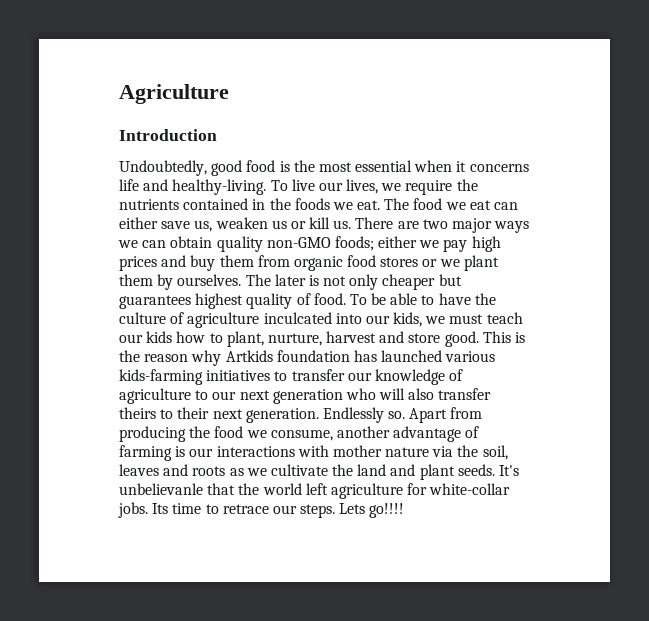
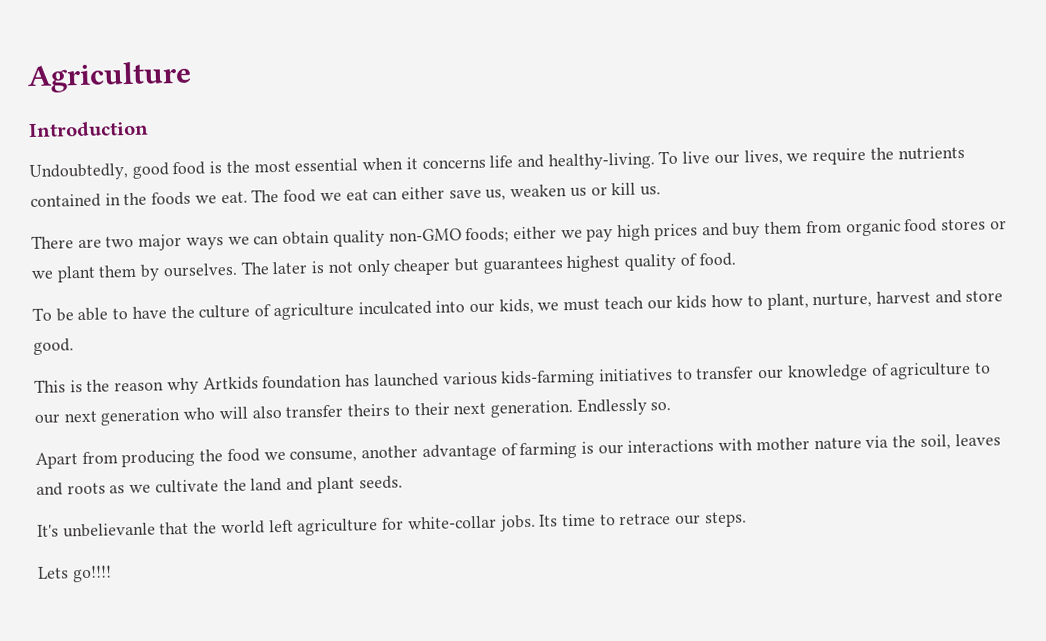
- The food we eat can either save us, weaken us or kill us. There are two major ways we can obtain quality non-GMO foods; either we pay high prices and buy them from organic food stores or we plant them by ourselves.
+ The food we eat can either save us, weaken us or kill us.
+ There are two major ways we can obtain quality non-GMO foods; either we pay high prices and buy them from organic food stores or we plant them by ourselves.
- The later is not only cheaper but guarantees highest quality of food. To be able to have the culture of agriculture inculcated into our kids, we must teach our kids how to plant, nurture, harvest and store good. This is the reason why Artkids foundation has launched various kids-farming initiatives to transfer our knowledge of agriculture to our next generation who will also transfer theirs to their next generation.
+ The later is not only cheaper but guarantees highest quality of food.
+ To be able to have the culture of agriculture inculcated into our kids, we must teach our kids how to plant, nurture, harvest and store good.
+ This is the reason why Artkids foundation has launched various kids-farming initiatives to transfer our knowledge of agriculture to our next generation who will also transfer theirs to their next generation.
- Endlessly so. Apart from producing the food we consume, another advantage of farming is our interactions with mother nature via the soil, leaves and roots as we cultivate the land and plant seeds. It's unbelievanle that the world left agriculture for white-collar jobs.
+ Endlessly so.
+ Apart from producing the food we consume, another advantage of farming is our interactions with mother nature via the soil, leaves and roots as we cultivate the land and plant seeds.
+ It's unbelievanle that the world left agriculture for white-collar jobs.
- Its time to retrace our steps. Lets go!!!!
+ Its time to retrace our steps.
+ Lets go!!!!

